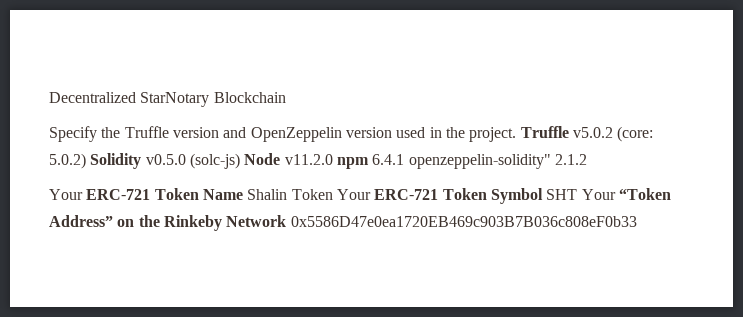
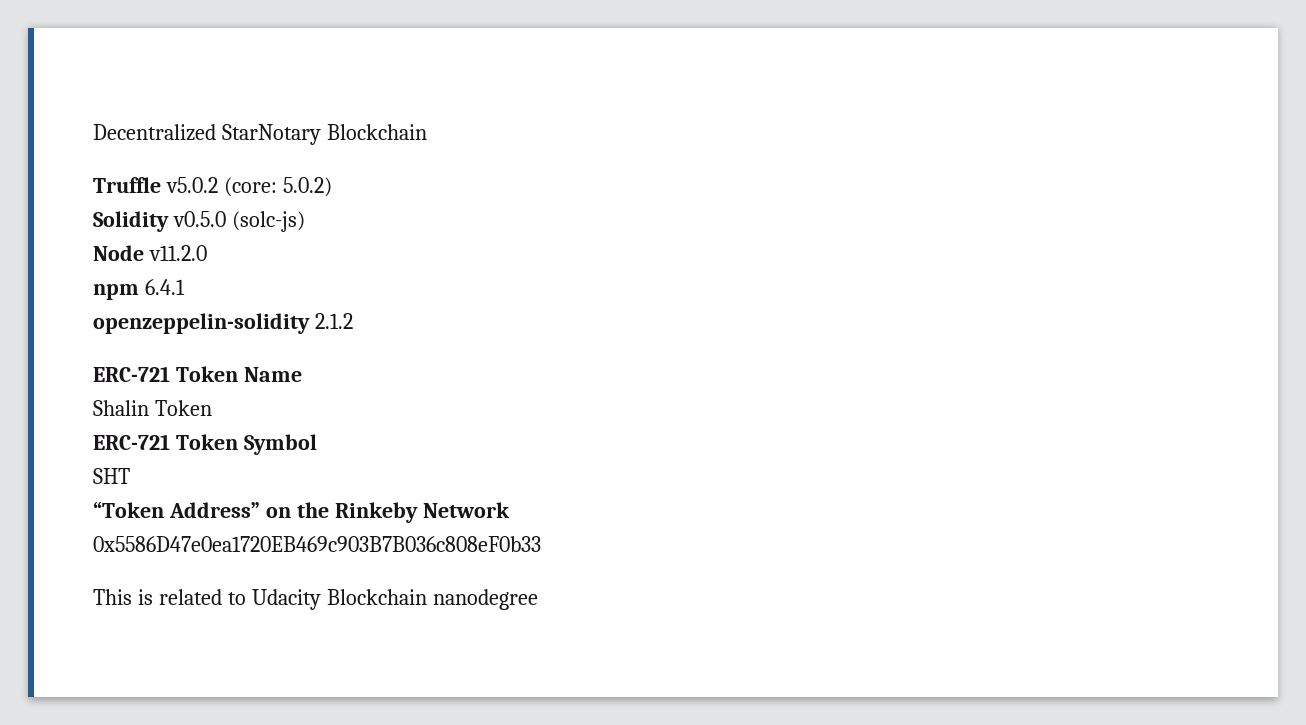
- Specify the Truffle version and OpenZeppelin version used in the project. Truffle v5.0.2 (core: 5.0.2) Solidity v0.5.0 (solc-js) Node v11.2.0 npm 6.4.1 openzeppelin-solidity" 2.1.2
+ Truffle v5.0.2 (core: 5.0.2)
+ Solidity v0.5.0 (solc-js)
+ Node v11.2.0
+ npm 6.4.1
+ openzeppelin-solidity 2.1.2
- Your ERC-721 Token Name Shalin Token Your ERC-721 Token Symbol SHT Your “Token Address” on the Rinkeby Network 0x5586D47e0ea1720EB469c903B7B036c808eF0b33
+ ERC-721 Token Name
+ Shalin Token
+ ERC-721 Token Symbol
+ SHT
+ “Token Address” on the Rinkeby Network
+ 0x5586D47e0ea1720EB469c903B7B036c808eF0b33
+ This is related to Udacity Blockchain nanodegree

